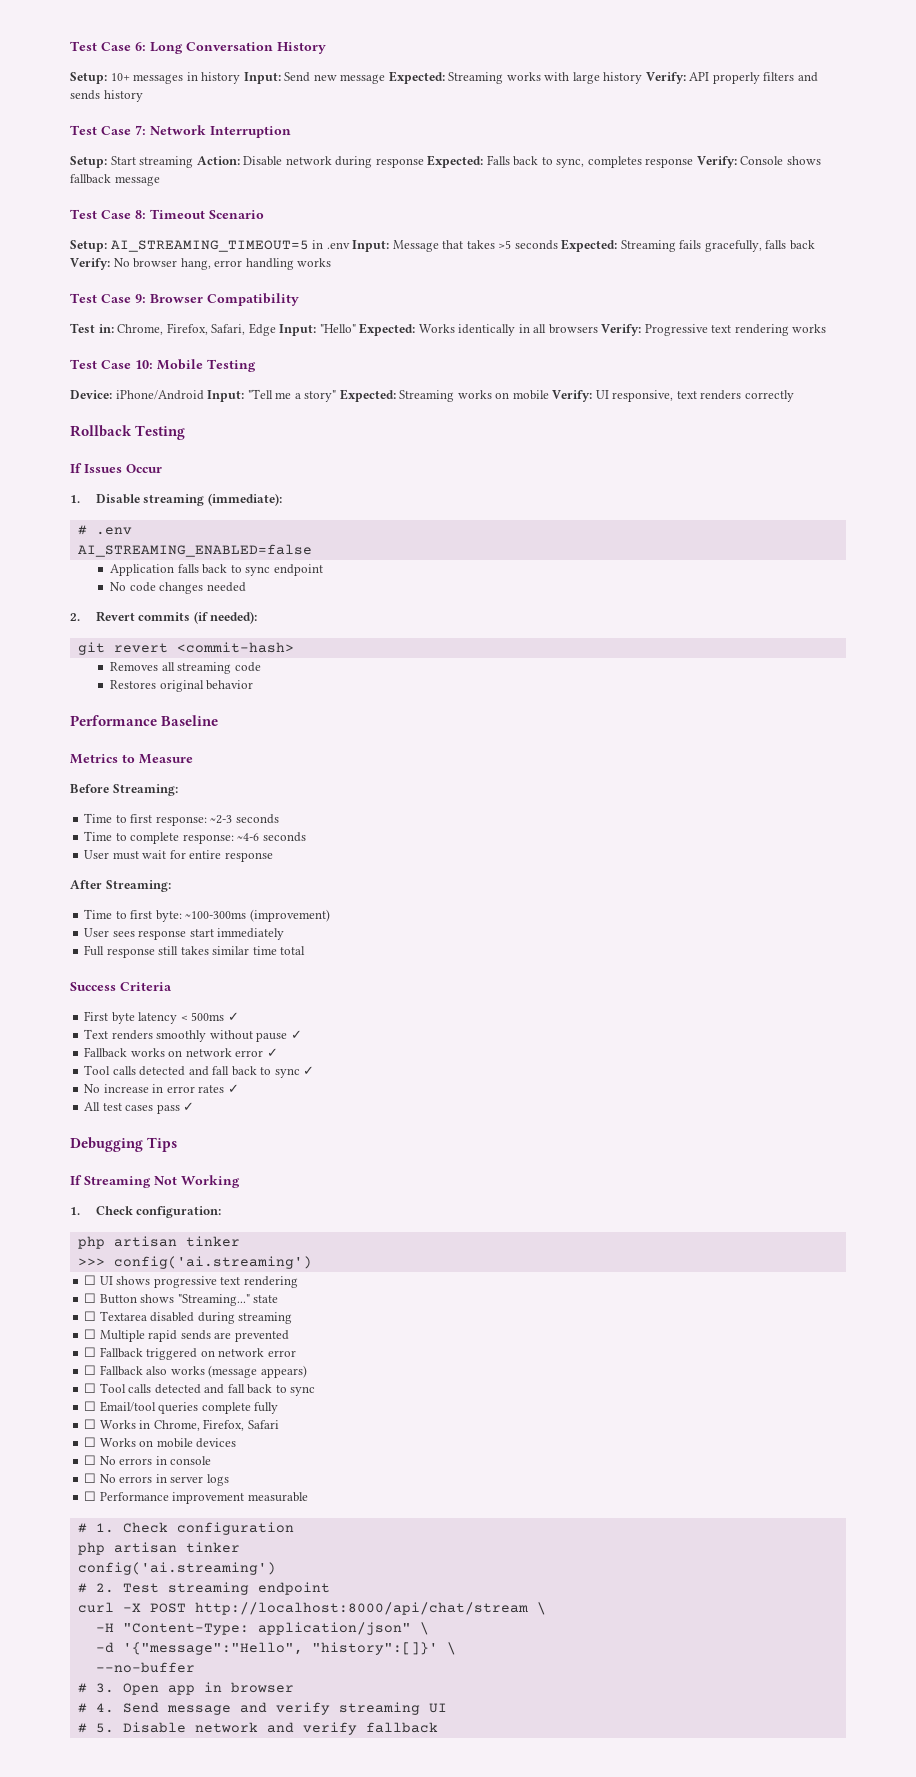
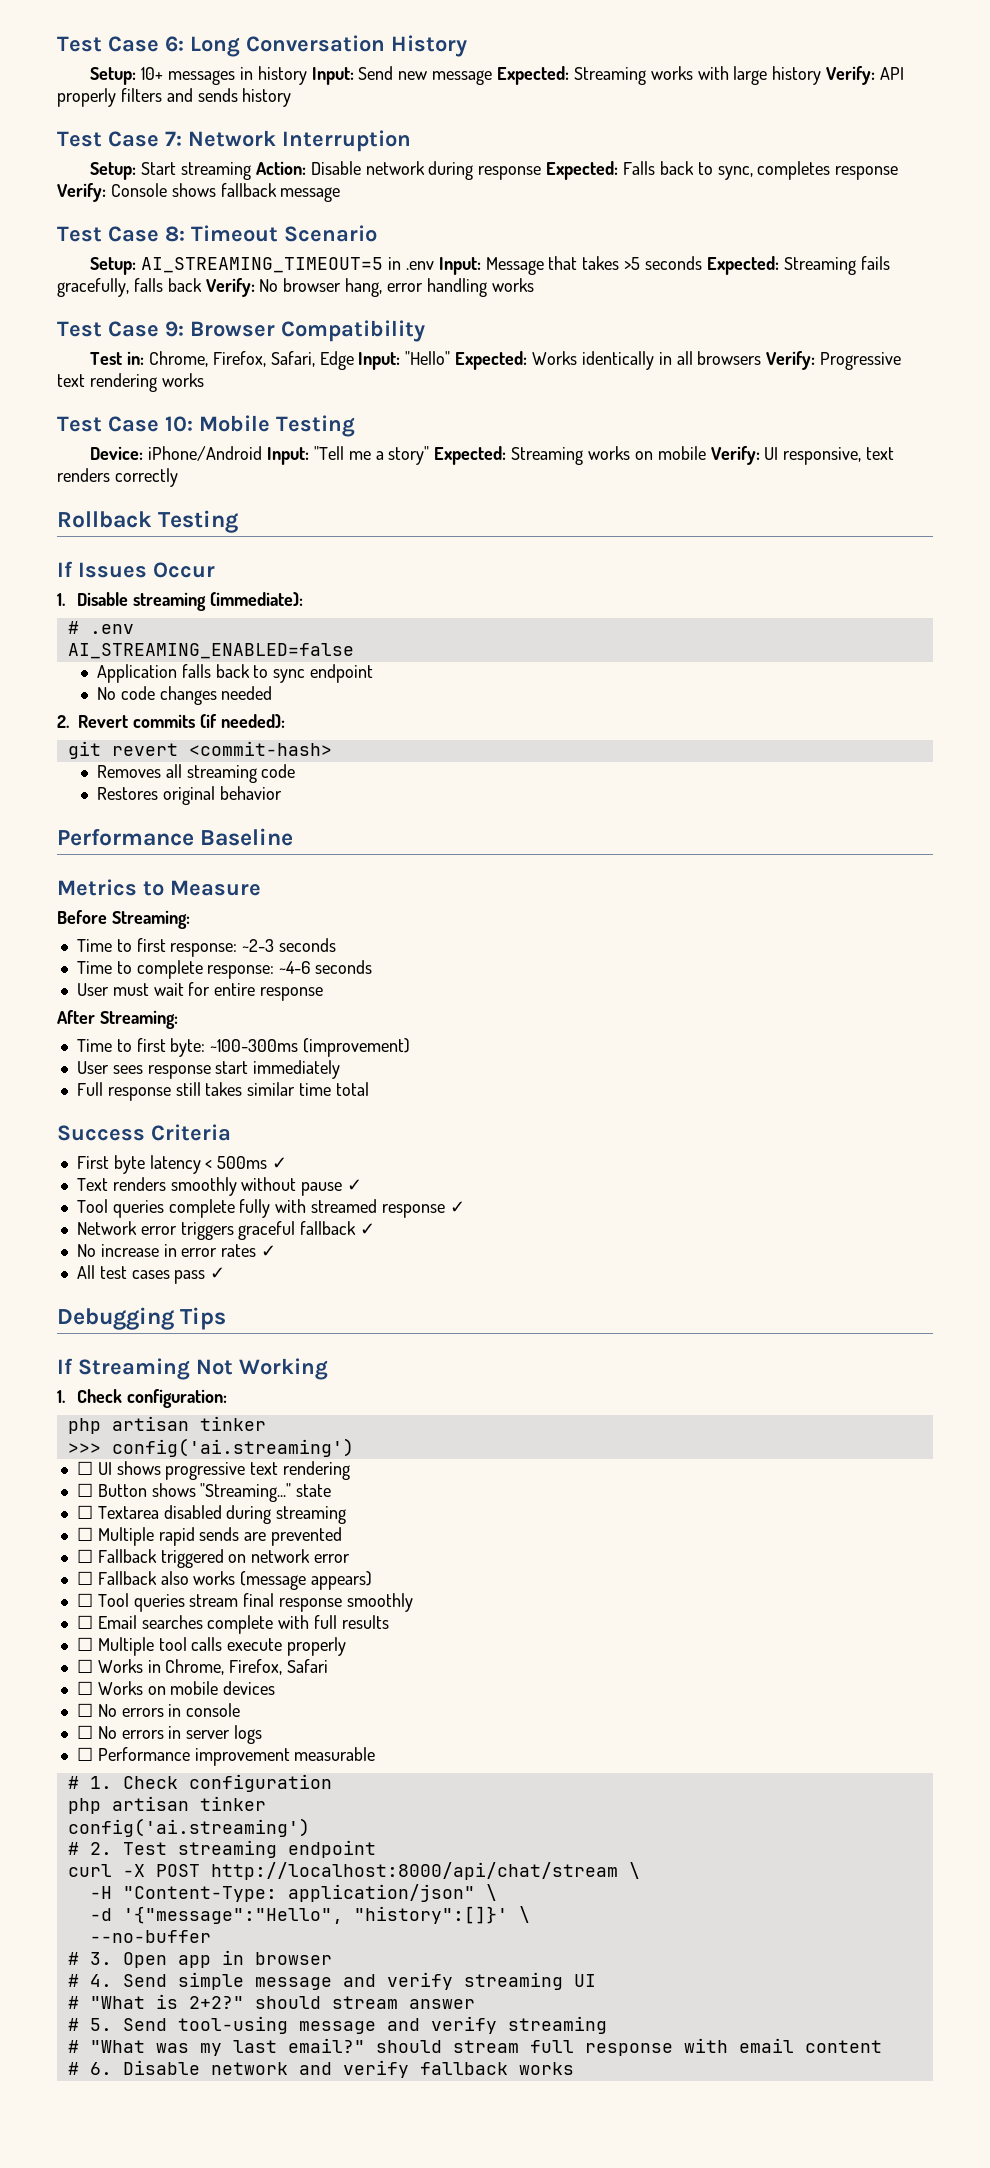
- Fallback works on network error ✓
- Tool calls detected and fall back to sync ✓
+ Tool queries complete fully with streamed response ✓
+ Network error triggers graceful fallback ✓
- ☐ Tool calls detected and fall back to sync
- ☐ Email/tool queries complete fully
+ ☐ Tool queries stream final response smoothly
+ ☐ Email searches complete with full results
+ ☐ Multiple tool calls execute properly
- # 4. Send message and verify streaming UI
+ # 4. Send simple message and verify streaming UI
- # 5. Disable network and verify fallback
+ # "What is 2+2?" should stream answer
+ # 5. Send tool-using message and verify streaming
+ # "What was my last email?" should stream full response with email content
+ # 6. Disable network and verify fallback works

